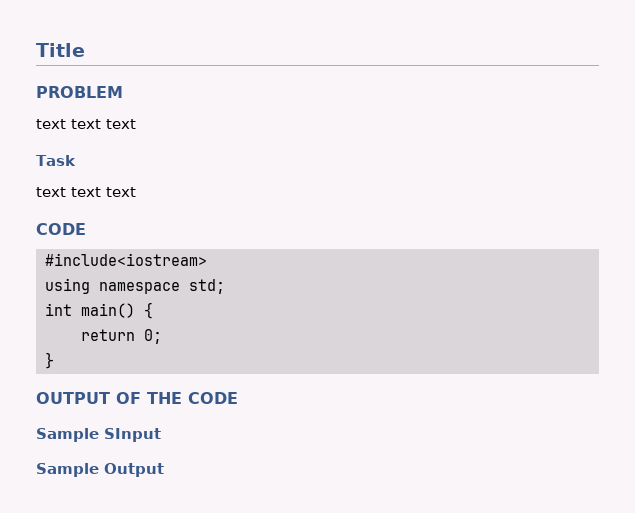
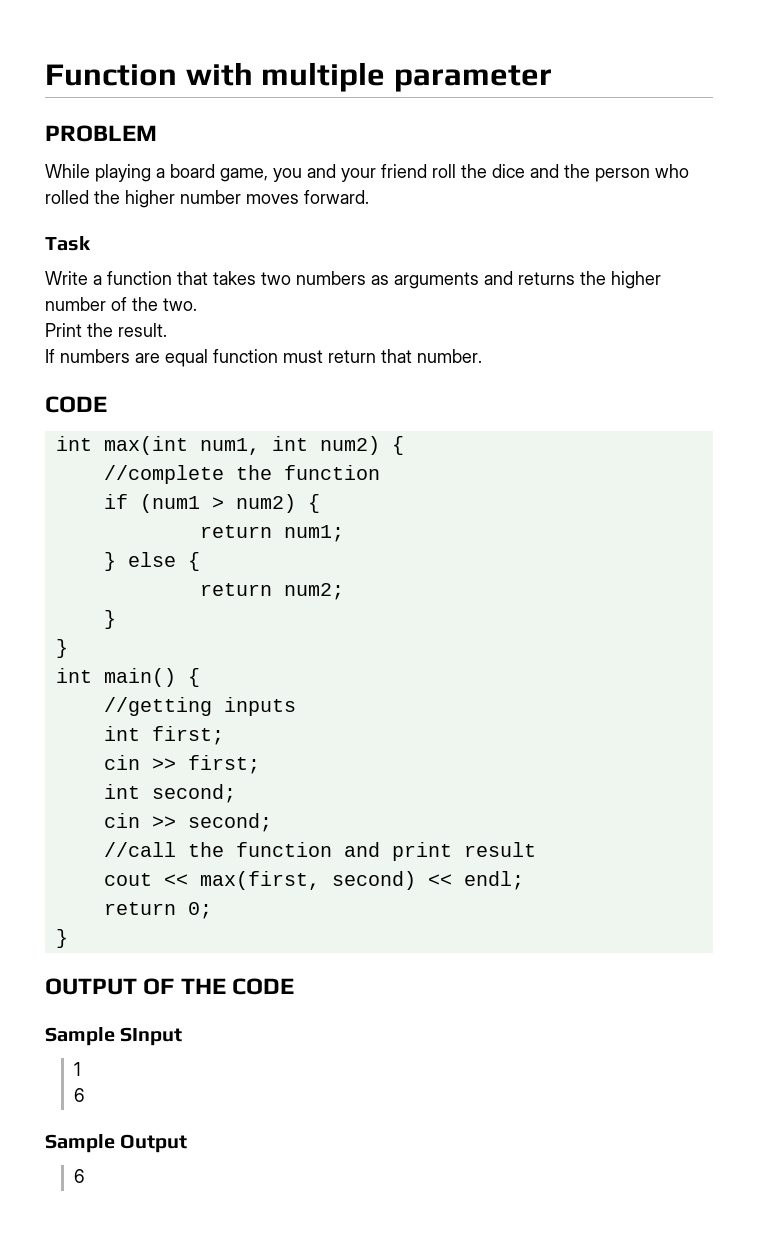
- Title
+ Function with multiple parameter
  PROBLEM
- text text text
+ While playing a board game, you and your friend roll the dice and the person who rolled the higher number moves forward.
  Task
- text text text
+ Write a function that takes two numbers as arguments and returns the higher number of the two.
+ Print the result.
+ If numbers are equal function must return that number.
  CODE
- #include<iostream>
- using namespace std;
+ int max(int num1, int num2) {
+ //complete the function
+ if (num1 > num2) {
+ return num1;
+ } else {
+ return num2;
+ }
+ }
  int main() {
+ //getting inputs
+ int first;
+ cin >> first;
+ int second;
+ cin >> second;
+ //call the function and print result
+ cout << max(first, second) << endl;
+ 1
+ 6
  Sample Output
+ 6

